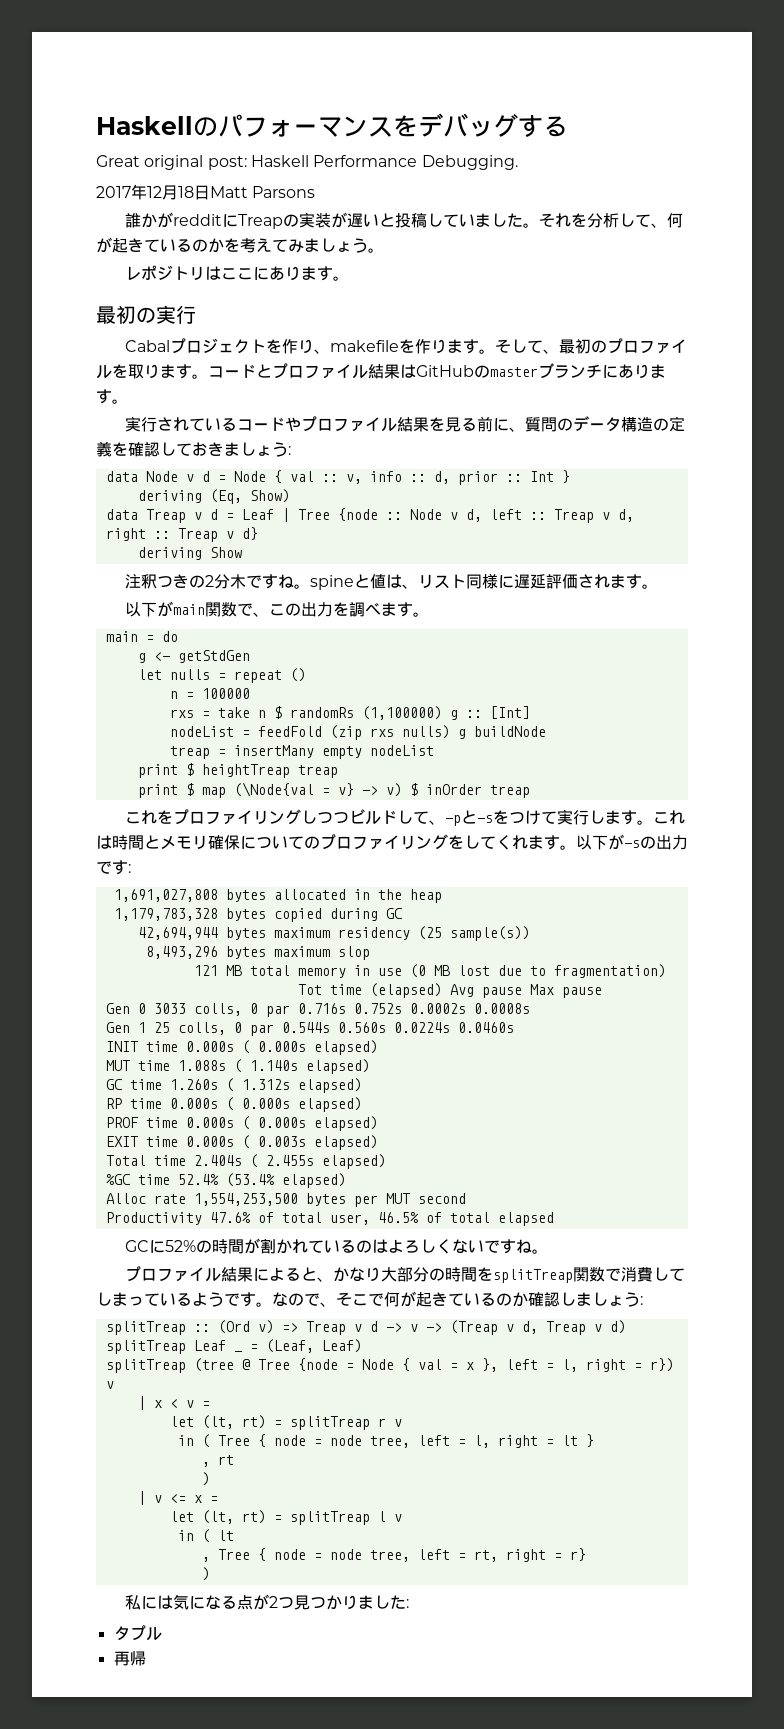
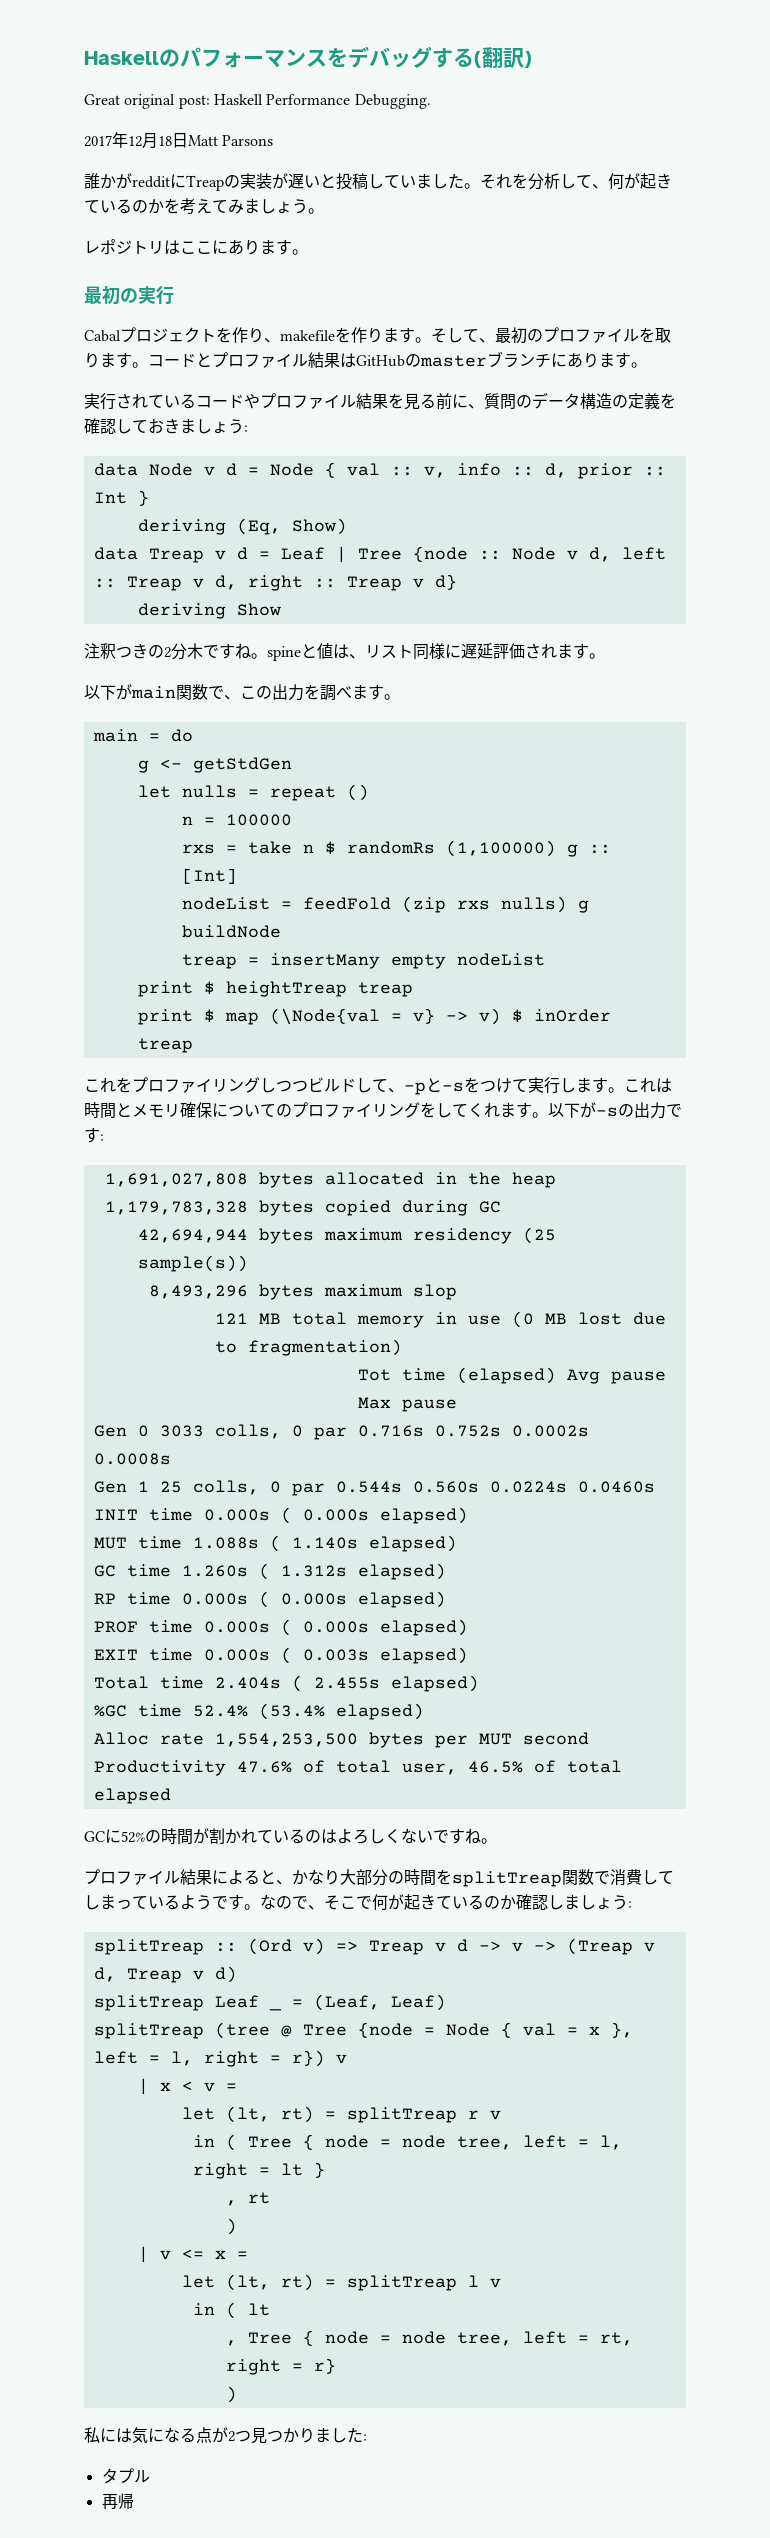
- Haskellのパフォーマンスをデバッグする
+ Haskellのパフォーマンスをデバッグする(翻訳)

